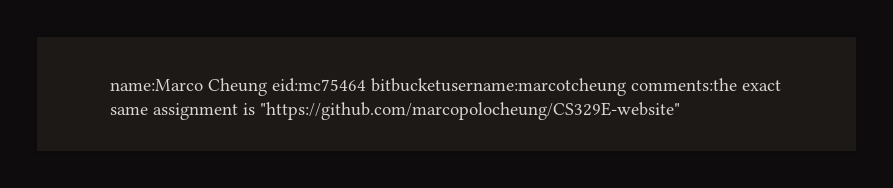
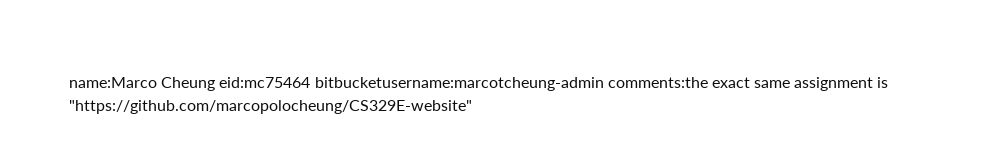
- name:Marco Cheung eid:mc75464 bitbucketusername:marcotcheung comments:the exact same assignment is "https://github.com/marcopolocheung/CS329E-website"
+ name:Marco Cheung eid:mc75464 bitbucketusername:marcotcheung-admin comments:the exact same assignment is "https://github.com/marcopolocheung/CS329E-website"

